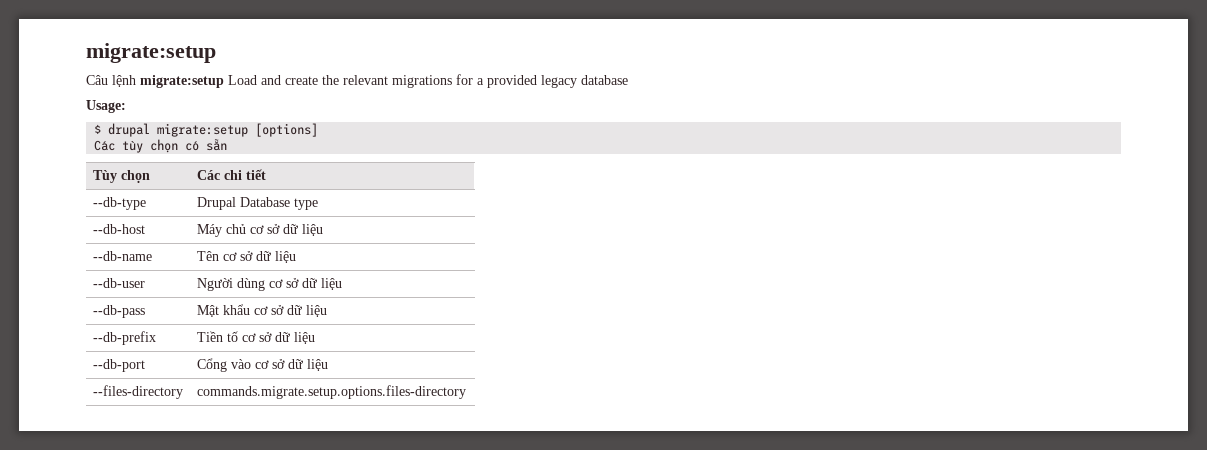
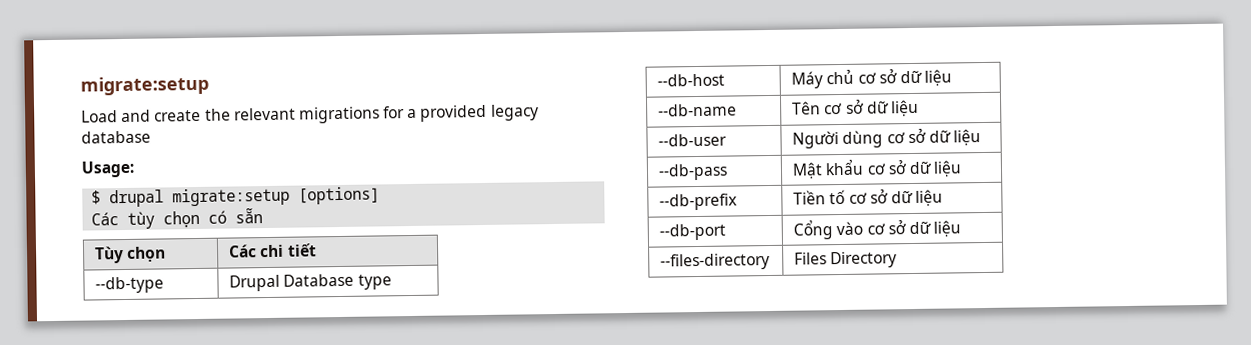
- Câu lệnh migrate:setup Load and create the relevant migrations for a provided legacy database
+ Load and create the relevant migrations for a provided legacy database
- --files-directory | commands.migrate.setup.options.files-directory
+ --files-directory | Files Directory

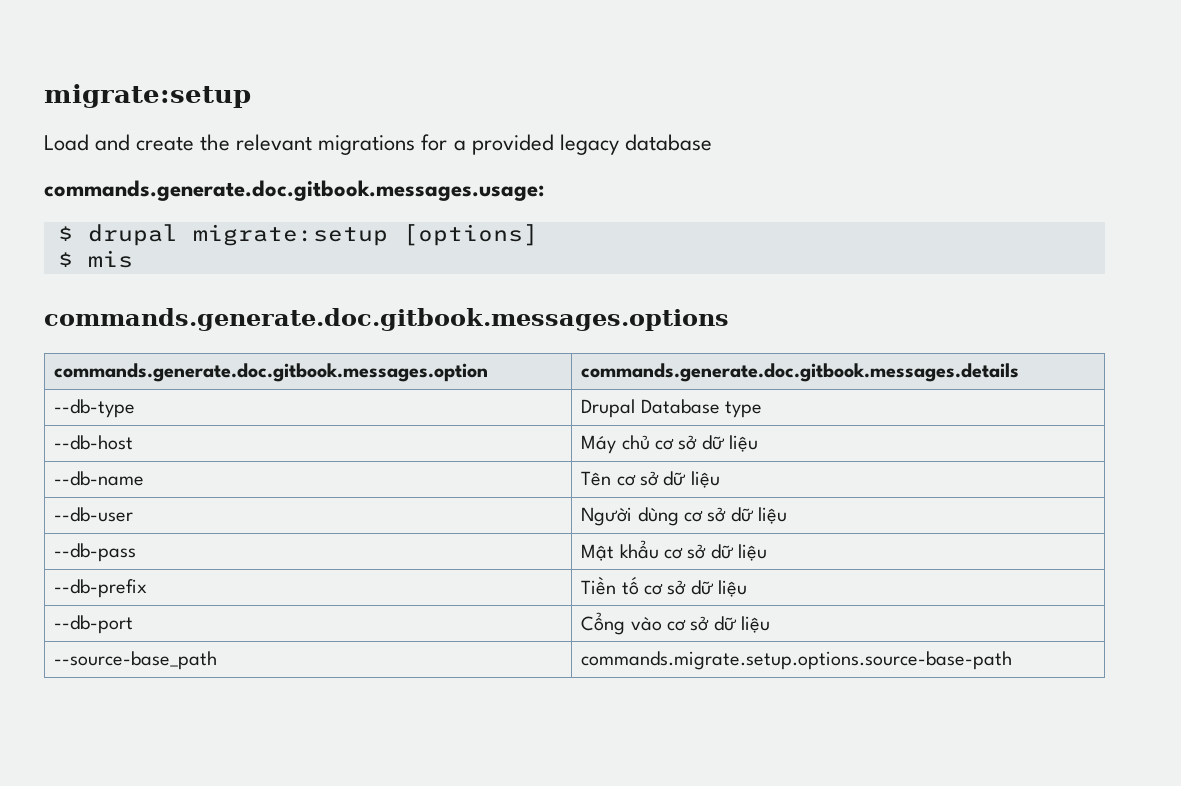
- Usage:
+ commands.generate.doc.gitbook.messages.usage:
- Các tùy chọn có sẵn
- Tùy chọn | Các chi tiết
+ $ mis
+ commands.generate.doc.gitbook.messages.options
+ commands.generate.doc.gitbook.messages.option | commands.generate.doc.gitbook.messages.details
- --files-directory | Files Directory
+ --source-base_path | commands.migrate.setup.options.source-base-path

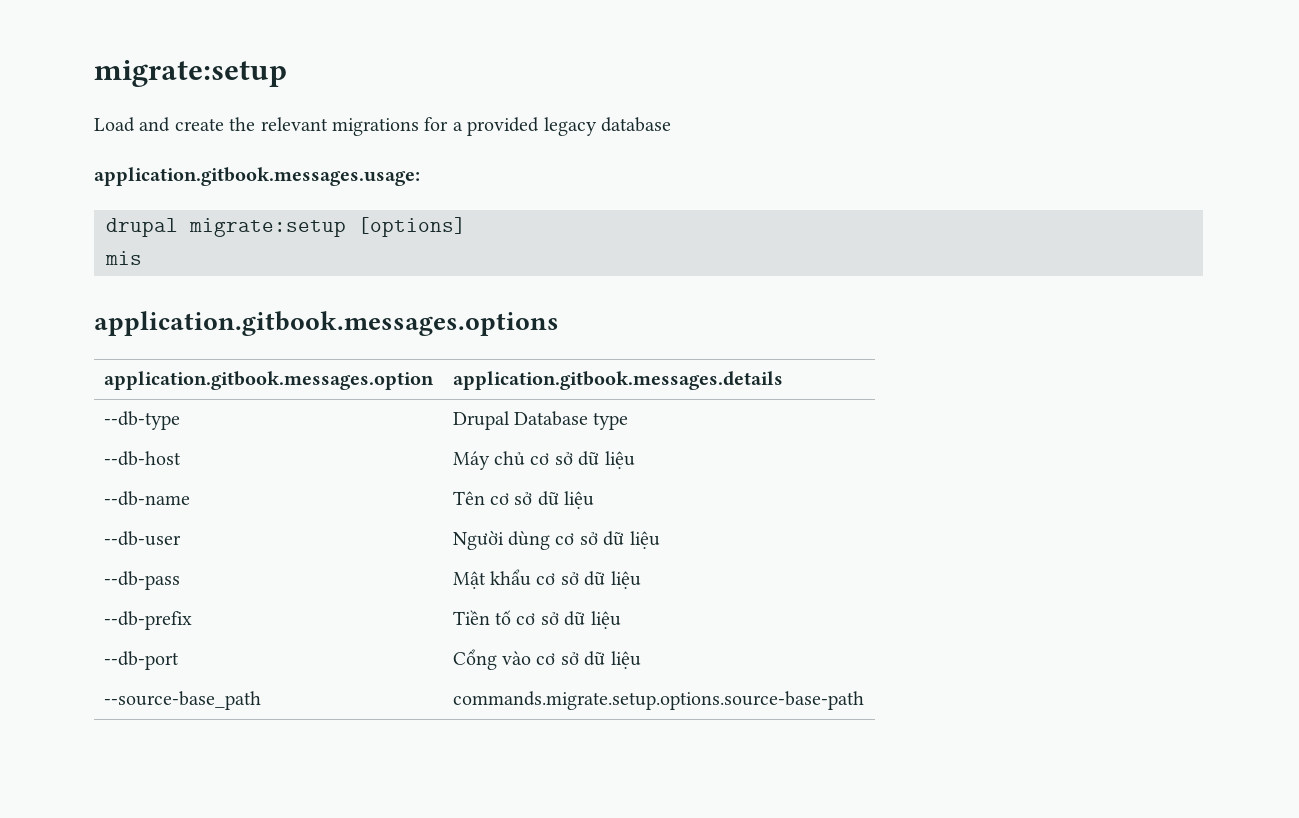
- commands.generate.doc.gitbook.messages.usage:
- $ drupal migrate:setup [options]
+ application.gitbook.messages.usage:
+ drupal migrate:setup [options]
- $ mis
+ mis
- commands.generate.doc.gitbook.messages.options
- commands.generate.doc.gitbook.messages.option | commands.generate.doc.gitbook.messages.details
+ application.gitbook.messages.options
+ application.gitbook.messages.option | application.gitbook.messages.details

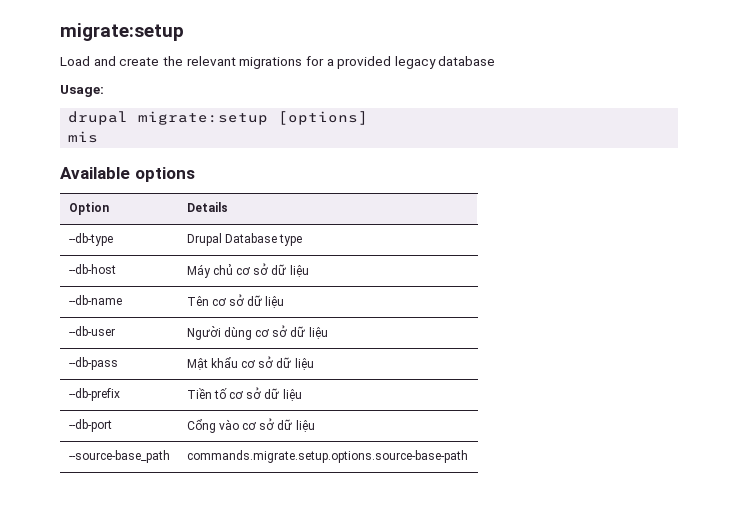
- application.gitbook.messages.usage:
+ Usage:
- application.gitbook.messages.options
- application.gitbook.messages.option | application.gitbook.messages.details
+ Available options
+ Option | Details

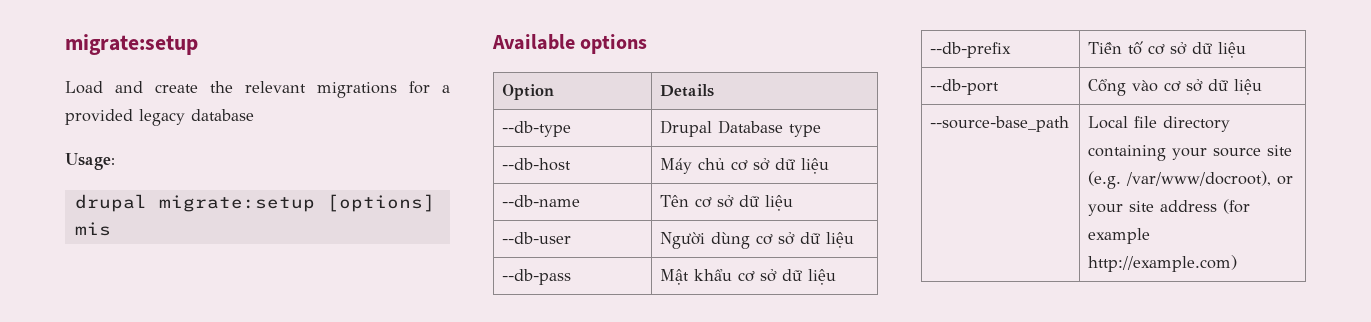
- --source-base_path | commands.migrate.setup.options.source-base-path
+ --source-base_path | Local file directory containing your source site (e.g. /var/www/docroot), or your site address (for example http://example.com)

